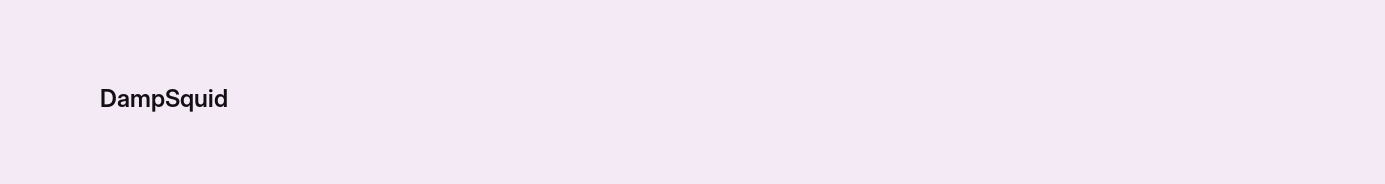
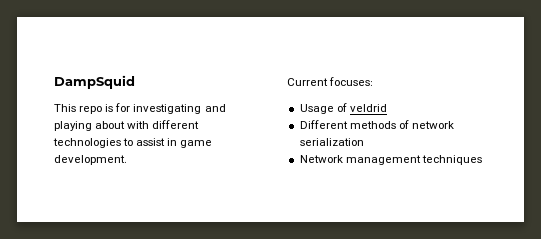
+ This repo is for investigating and playing about with different technologies to assist in game development.
+ Current focuses:
+ Usage of veldrid
+ Different methods of network serialization
+ Network management techniques

